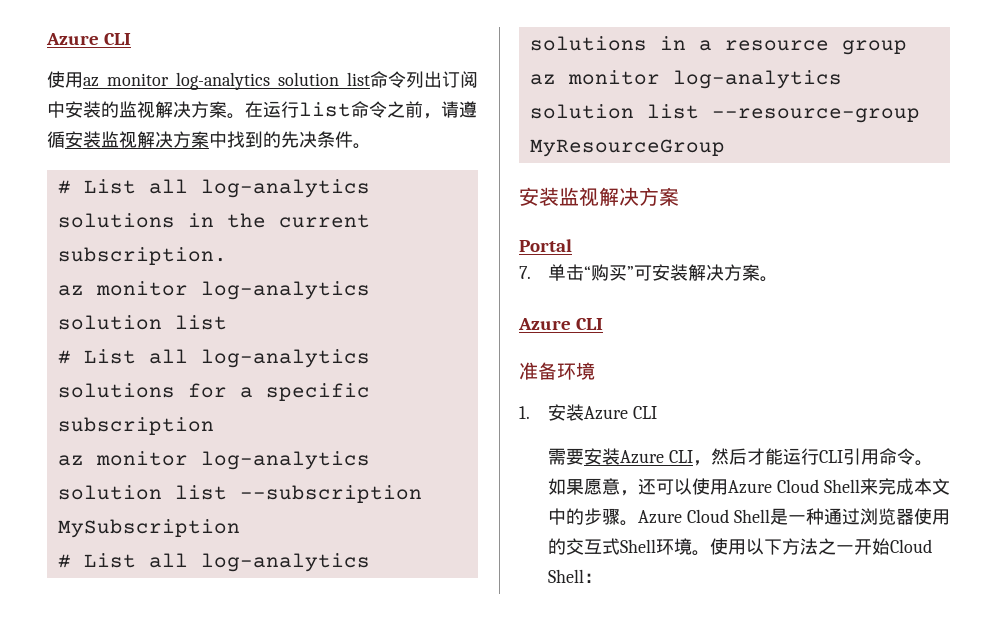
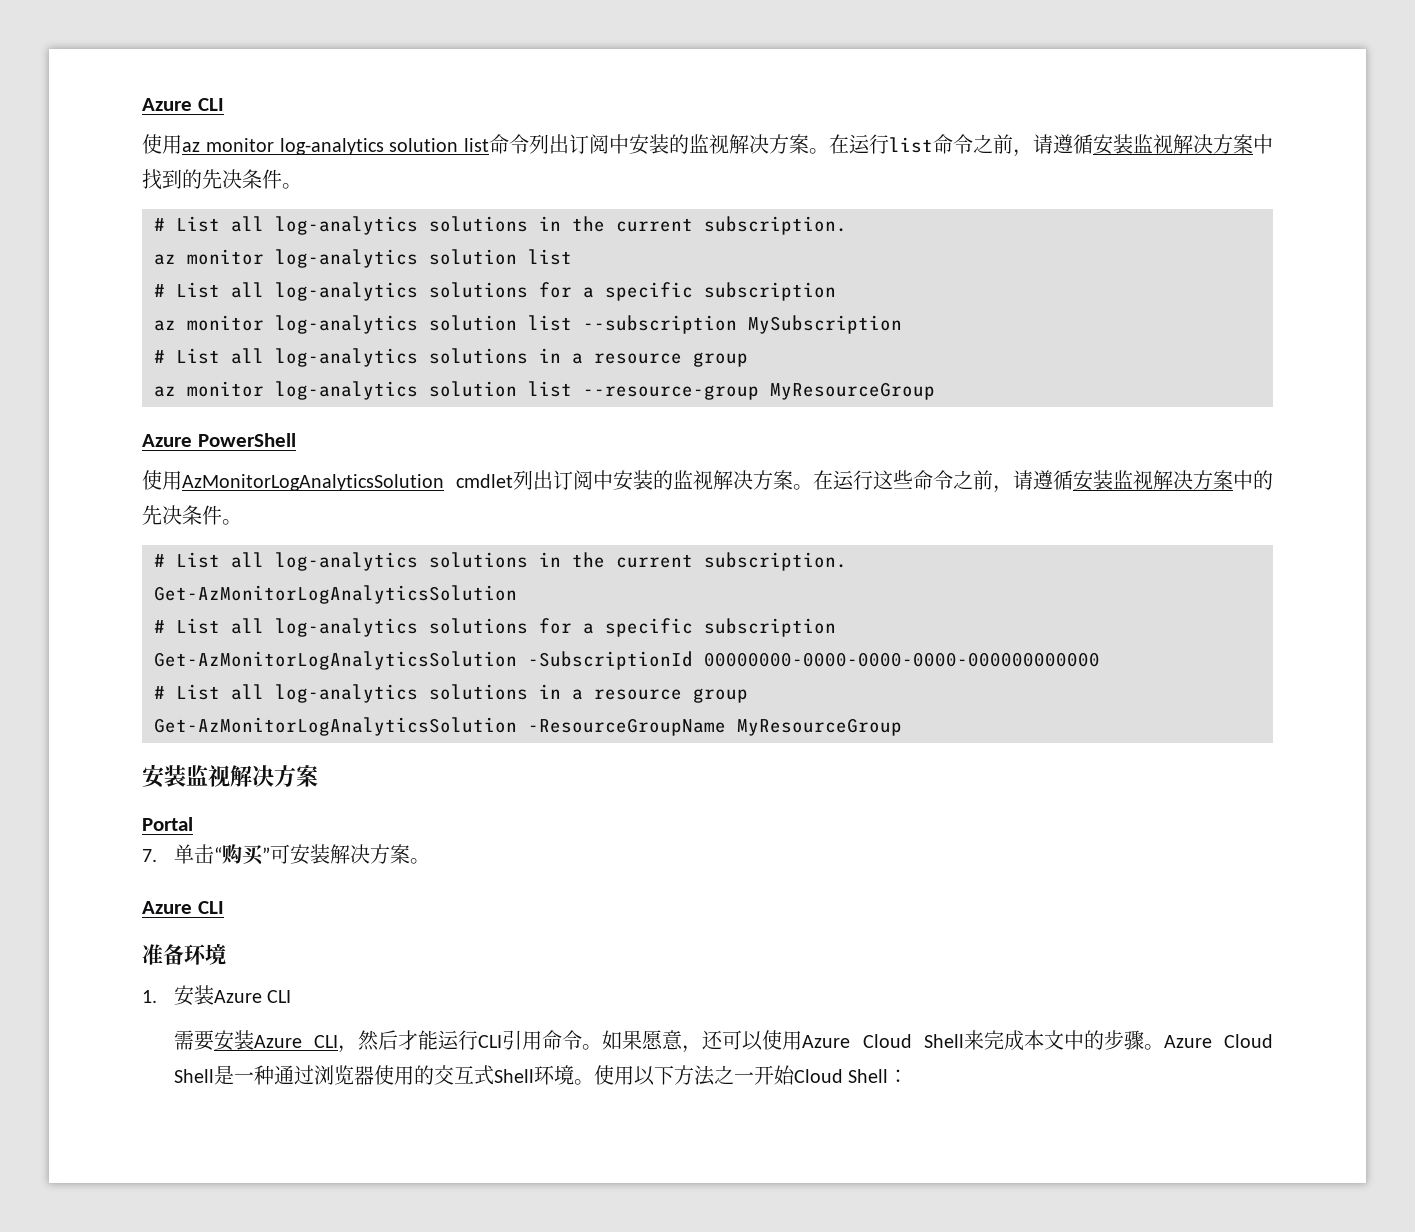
+ Azure PowerShell
+ 使用AzMonitorLogAnalyticsSolution cmdlet列出订阅中安装的监视解决方案。在运行这些命令之前，请遵循安装监视解决方案中的先决条件。
+ # List all log-analytics solutions in the current subscription.
+ Get-AzMonitorLogAnalyticsSolution
+ # List all log-analytics solutions for a specific subscription
+ Get-AzMonitorLogAnalyticsSolution -SubscriptionId 00000000-0000-0000-0000-000000000000
+ # List all log-analytics solutions in a resource group
+ Get-AzMonitorLogAnalyticsSolution -ResourceGroupName MyResourceGroup

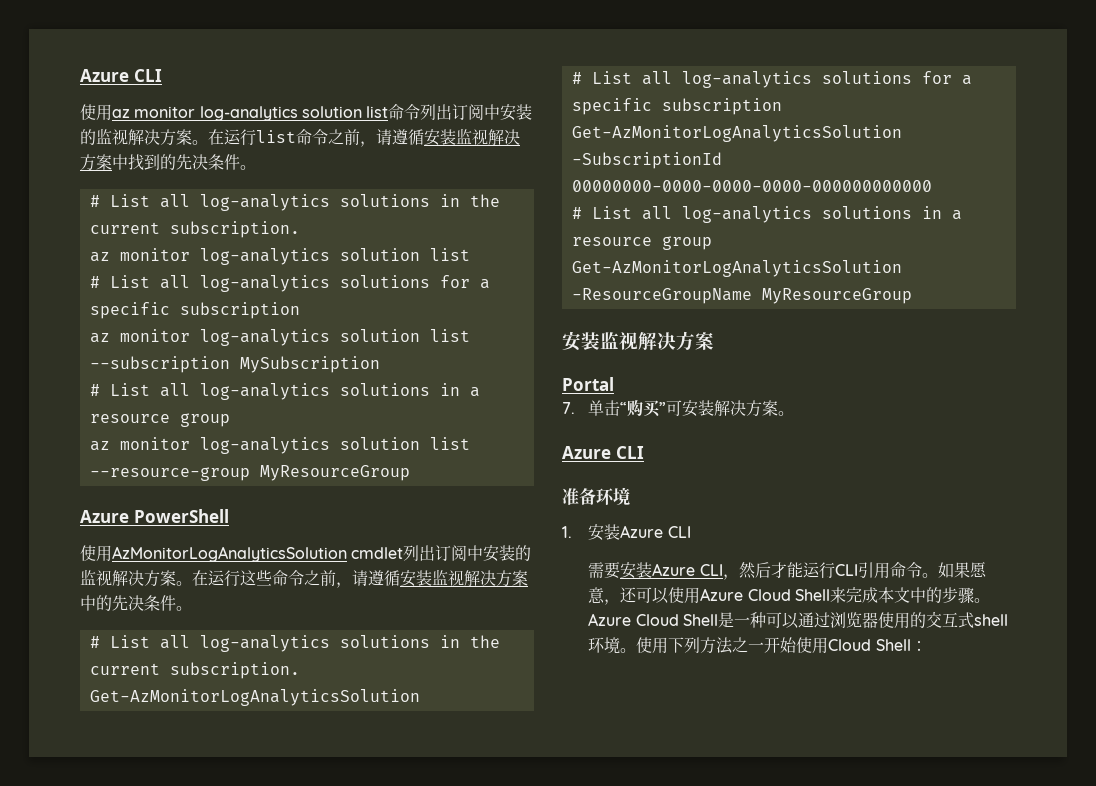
- Azure Cloud Shell是一种通过浏览器使用的交互式Shell环境。
+ Azure Cloud Shell是一种可以通过浏览器使用的交互式shell环境。
- 使用以下方法之一开始Cloud Shell：
+ 使用下列方法之一开始使用Cloud Shell：

